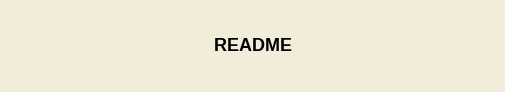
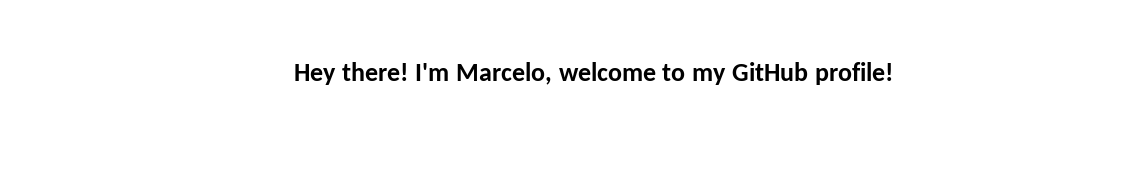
- README
+ Hey there! I'm Marcelo, welcome to my GitHub profile!

